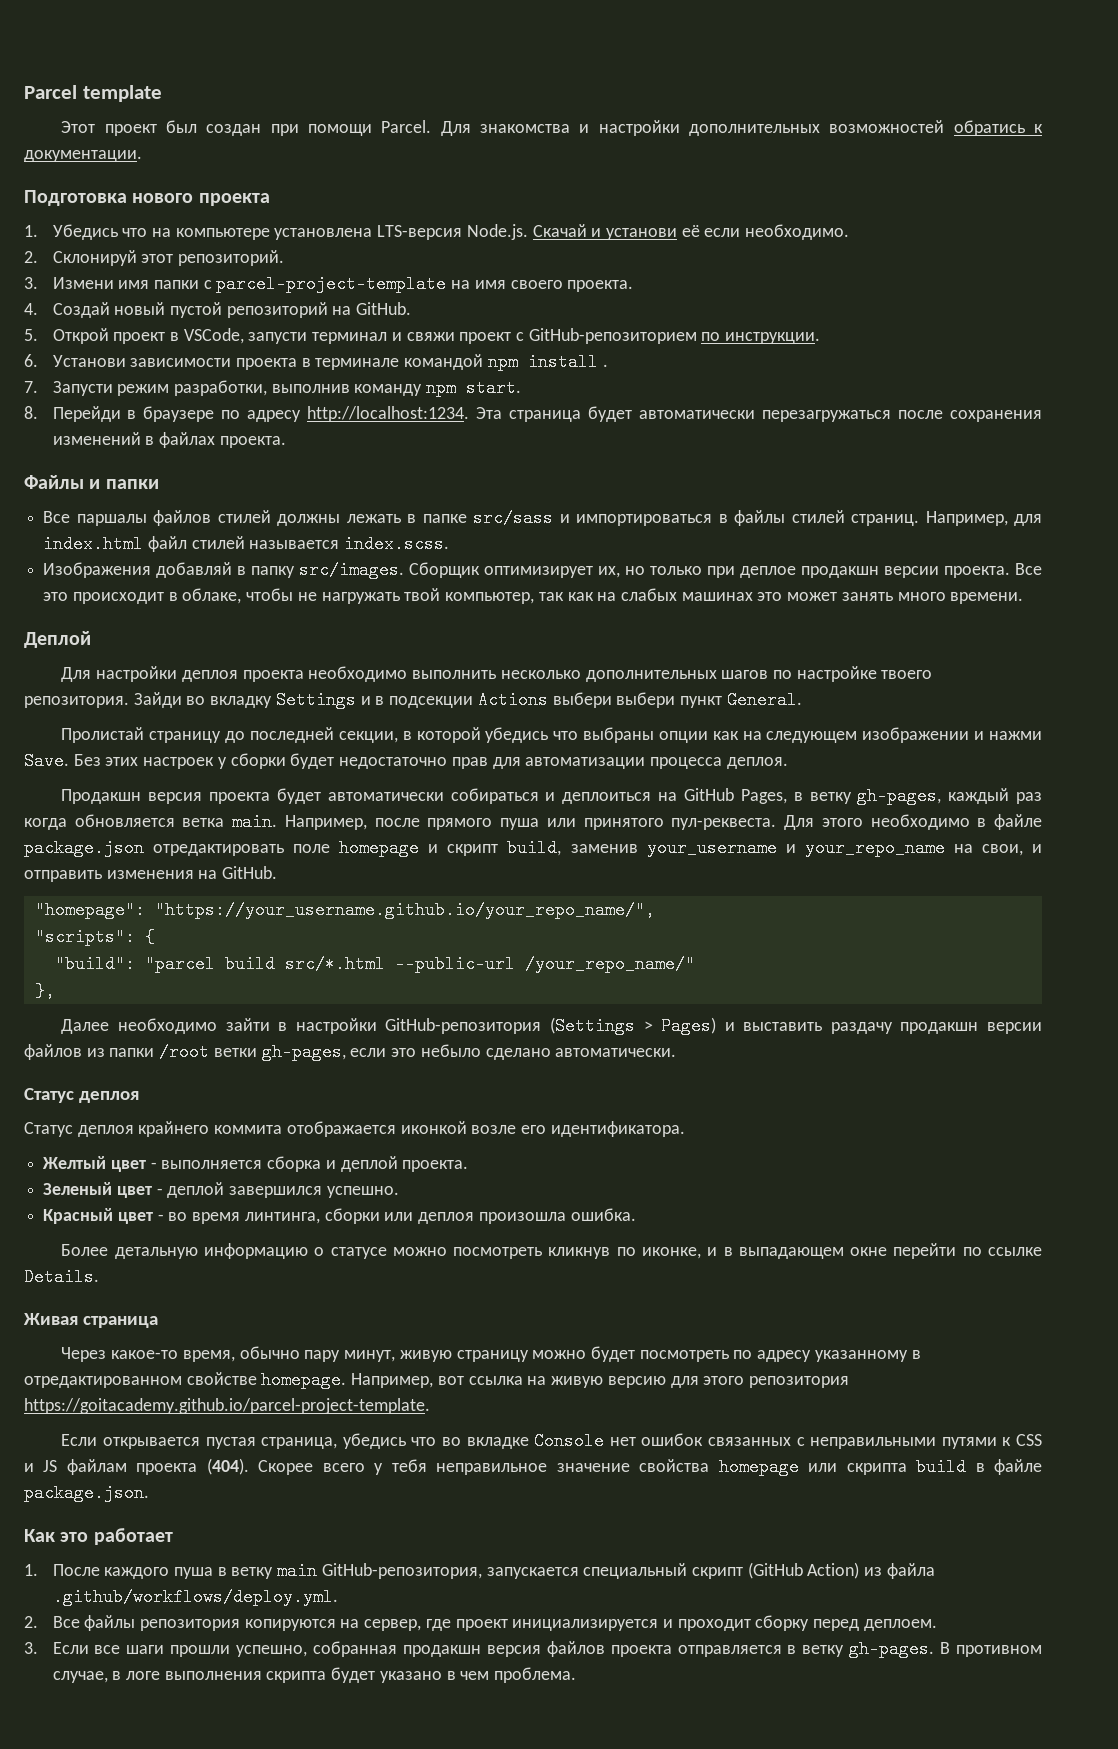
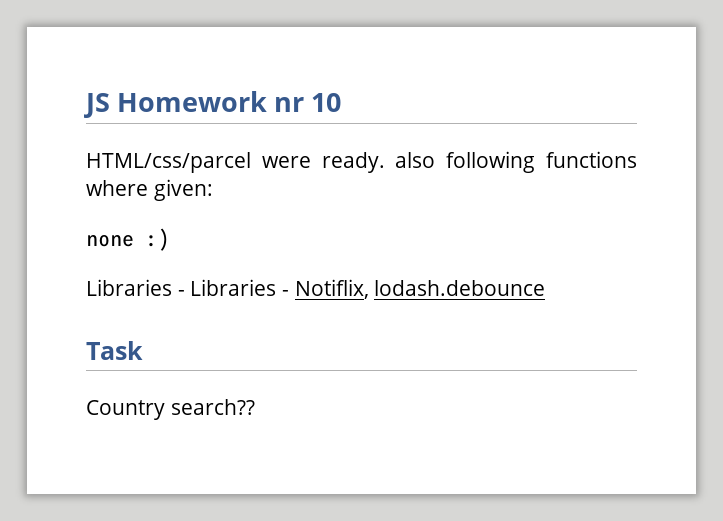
- Parcel template
- Этот проект был создан при помощи Parcel. Для знакомства и настройки дополнительных возможностей обратись к документации.
- Подготовка нового проекта
- 1. Убедись что на компьютере установлена LTS-версия Node.js. Скачай и установи её если необходимо.
- 2. Склонируй этот репозиторий.
- 3. Измени имя папки с parcel-project-template на имя своего проекта.
- 4. Создай новый пустой репозиторий на GitHub.
- 5. Открой проект в VSCode, запусти терминал и свяжи проект с GitHub-репозиторием по инструкции.
- 6. Установи зависимости проекта в терминале командой npm install .
- 7. Запусти режим разработки, выполнив команду npm start.
- 8. Перейди в браузере по адресу http://localhost:1234. Эта страница будет автоматически перезагружаться после сохранения изменений в файлах проекта.
- Файлы и папки
- Все паршалы файлов стилей должны лежать в папке src/sass и импортироваться в файлы стилей страниц. Например, для index.html файл стилей называется index.scss.
- Изображения добавляй в папку src/images. Сборщик оптимизирует их, но только при деплое продакшн версии проекта. Все это происходит в облаке, чтобы не нагружать твой компьютер, так как на слабых машинах это может занять много времени.
- Деплой
- Для настройки деплоя проекта необходимо выполнить несколько дополнительных шагов по настройке твоего репозитория. Зайди во вкладку Settings и в подсекции Actions выбери выбери пункт General.
- Пролистай страницу до последней секции, в которой убедись что выбраны опции как на следующем изображении и нажми Save. Без этих настроек у сборки будет недостаточно прав для автоматизации процесса деплоя.
- Продакшн версия проекта будет автоматически собираться и деплоиться на GitHub Pages, в ветку gh-pages, каждый раз когда обновляется ветка main. Например, после прямого пуша или принятого пул-реквеста. Для этого необходимо в файле package.json отредактировать поле homepage и скрипт build, заменив your_username и your_repo_name на свои, и отправить изменения на GitHub.
- "homepage": "https://your_username.github.io/your_repo_name/",
- "scripts": {
- "build": "parcel build src/*.html --public-url /your_repo_name/"
- },
- Далее необходимо зайти в настройки GitHub-репозитория (Settings > Pages) и выставить раздачу продакшн версии файлов из папки /root ветки gh-pages, если это небыло сделано автоматически.
- Статус деплоя
- Статус деплоя крайнего коммита отображается иконкой возле его идентификатора.
- Желтый цвет - выполняется сборка и деплой проекта.
- Зеленый цвет - деплой завершился успешно.
- Красный цвет - во время линтинга, сборки или деплоя произошла ошибка.
- Более детальную информацию о статусе можно посмотреть кликнув по иконке, и в выпадающем окне перейти по ссылке Details.
- Живая страница
- Через какое-то время, обычно пару минут, живую страницу можно будет посмотреть по адресу указанному в отредактированном свойстве homepage. Например, вот ссылка на живую версию для этого репозитория https://goitacademy.github.io/parcel-project-template.
- Если открывается пустая страница, убедись что во вкладке Console нет ошибок связанных с неправильными путями к CSS и JS файлам проекта (404). Скорее всего у тебя неправильное значение свойства homepage или скрипта build в файле package.json.
- Как это работает
- 1. После каждого пуша в ветку main GitHub-репозитория, запускается специальный скрипт (GitHub Action) из файла .github/workflows/deploy.yml.
- 2. Все файлы репозитория копируются на сервер, где проект инициализируется и проходит сборку перед деплоем.
- 3. Если все шаги прошли успешно, собранная продакшн версия файлов проекта отправляется в ветку gh-pages. В противном случае, в логе выполнения скрипта будет указано в чем проблема.
+ JS Homework nr 10
+ HTML/css/parcel were ready. also following functions where given:
+ none :)
+ Libraries - Libraries - Notiflix, lodash.debounce
+ Task
+ Country search??

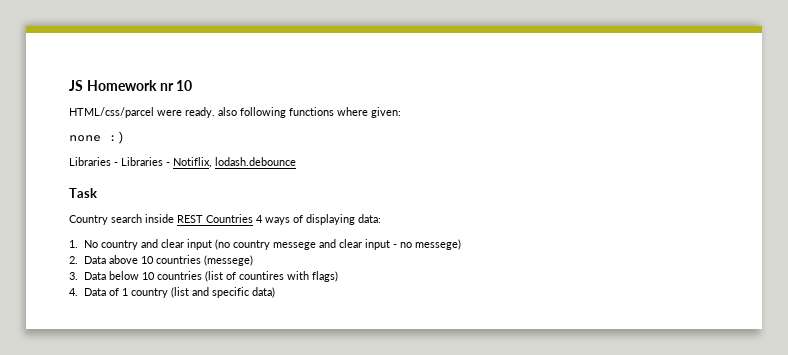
- Country search??
+ Country search inside REST Countries 4 ways of displaying data:
+ 1. No country and clear input (no country messege and clear input - no messege)
+ 2. Data above 10 countries (messege)
+ 3. Data below 10 countries (list of countires with flags)
+ 4. Data of 1 country (list and specific data)

